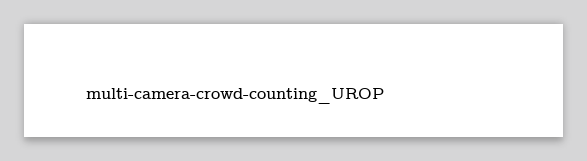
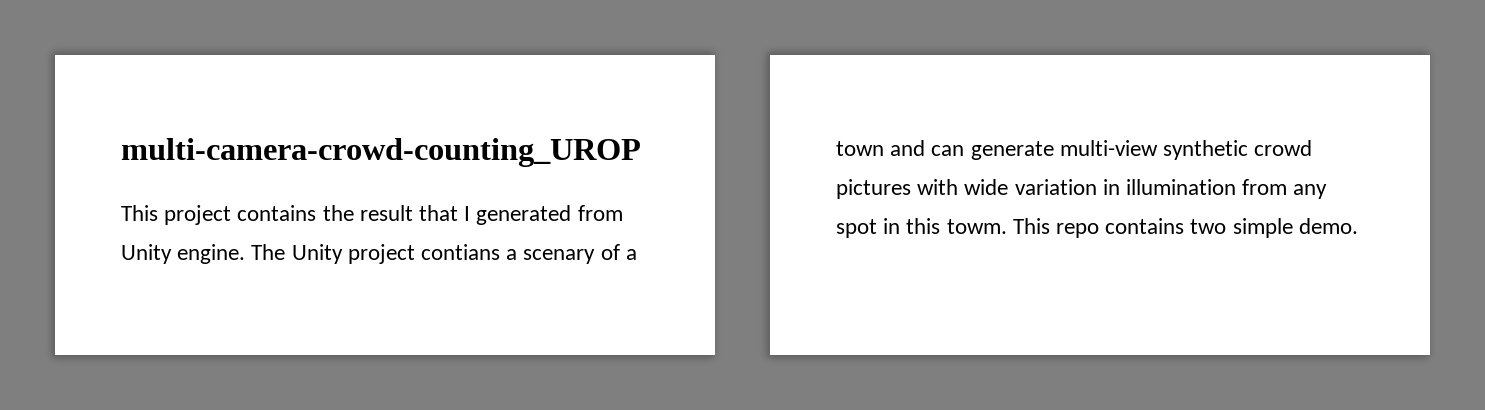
+ This project contains the result that I generated from Unity engine. The Unity project contians a scenary of a town and can generate multi-view synthetic crowd pictures with wide variation in illumination from any spot in this towm. This repo contains two simple demo.

